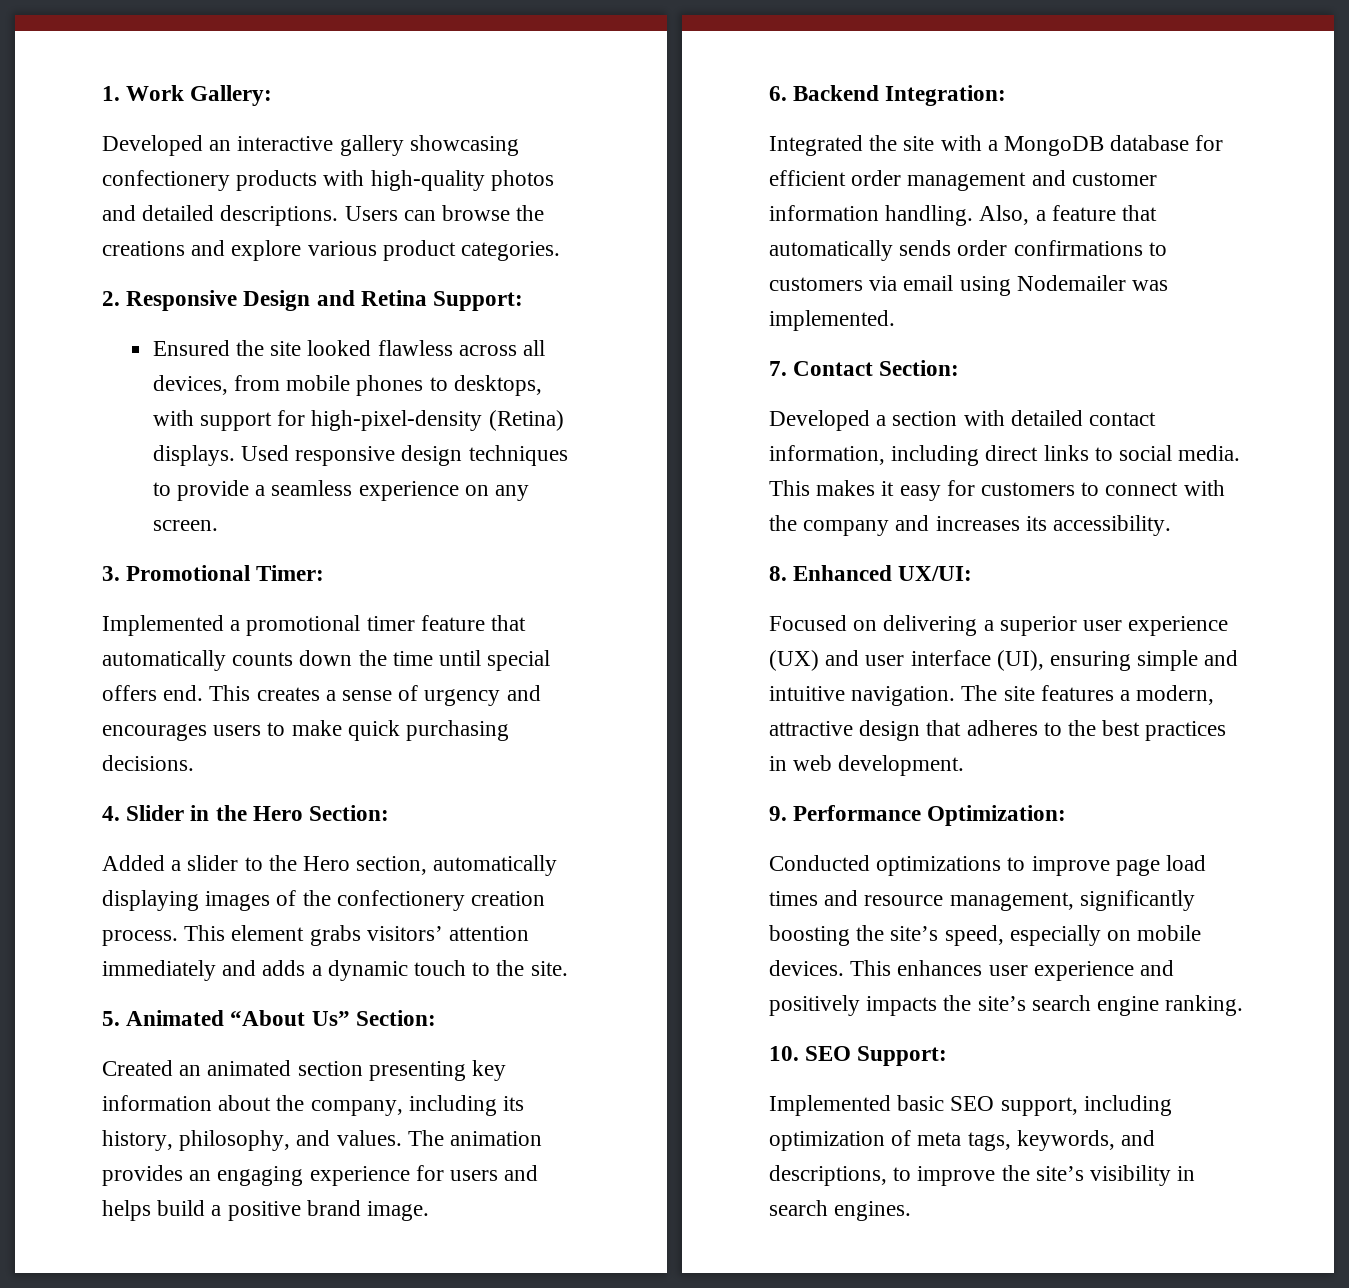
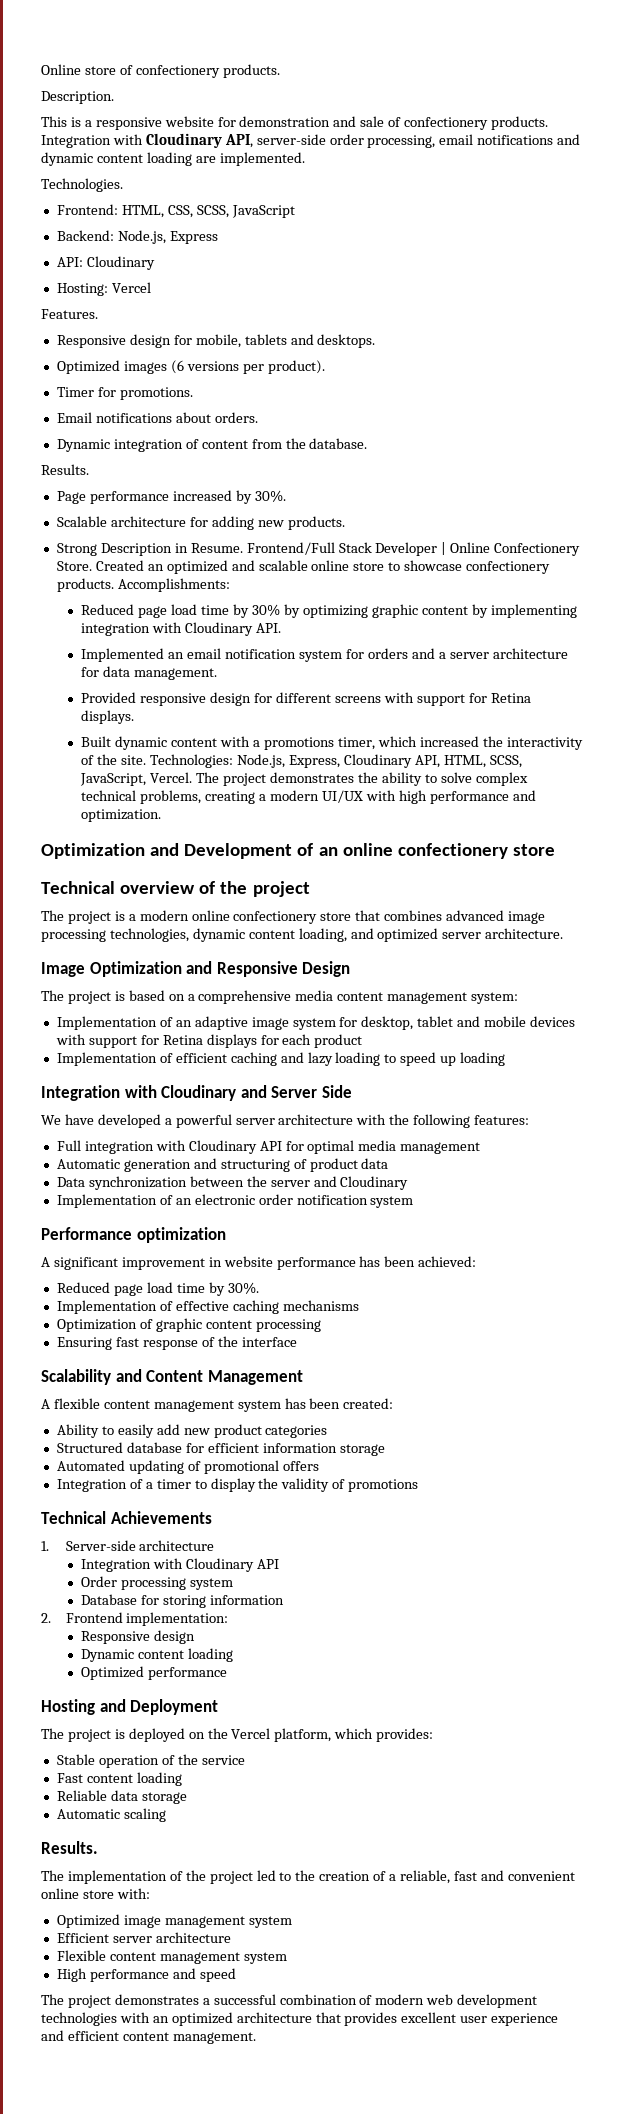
- 1. Work Gallery:
- Developed an interactive gallery showcasing confectionery products with high-quality photos and detailed descriptions. Users can browse the creations and explore various product categories.
- 2. Responsive Design and Retina Support:
- Ensured the site looked flawless across all devices, from mobile phones to desktops, with support for high-pixel-density (Retina) displays. Used responsive design techniques to provide a seamless experience on any screen.
- 3. Promotional Timer:
- Implemented a promotional timer feature that automatically counts down the time until special offers end. This creates a sense of urgency and encourages users to make quick purchasing decisions.
- 4. Slider in the Hero Section:
- Added a slider to the Hero section, automatically displaying images of the confectionery creation process. This element grabs visitors’ attention immediately and adds a dynamic touch to the site.
- 5. Animated “About Us” Section:
- Created an animated section presenting key information about the company, including its history, philosophy, and values. The animation provides an engaging experience for users and helps build a positive brand image.
- 6. Backend Integration:
- Integrated the site with a MongoDB database for efficient order management and customer information handling. Also, a feature that automatically sends order confirmations to customers via email using Nodemailer was implemented.
- 7. Contact Section:
- Developed a section with detailed contact information, including direct links to social media. This makes it easy for customers to connect with the company and increases its accessibility.
- 8. Enhanced UX/UI:
- Focused on delivering a superior user experience (UX) and user interface (UI), ensuring simple and intuitive navigation. The site features a modern, attractive design that adheres to the best practices in web development.
- 9. Performance Optimization:
- Conducted optimizations to improve page load times and resource management, significantly boosting the site’s speed, especially on mobile devices. This enhances user experience and positively impacts the site’s search engine ranking.
- 10. SEO Support:
- Implemented basic SEO support, including optimization of meta tags, keywords, and descriptions, to improve the site’s visibility in search engines.
+ Online store of confectionery products.
+ Description.
+ This is a responsive website for demonstration and sale of confectionery products. Integration with Cloudinary API, server-side order processing, email notifications and dynamic content loading are implemented.
+ Technologies.
+ Frontend: HTML, CSS, SCSS, JavaScript
+ Backend: Node.js, Express
+ API: Cloudinary
+ Hosting: Vercel
+ Features.
+ Responsive design for mobile, tablets and desktops.
+ Optimized images (6 versions per product).
+ Timer for promotions.
+ Email notifications about orders.
+ Dynamic integration of content from the database.
+ Results.
+ Page performance increased by 30%.
+ Scalable architecture for adding new products.
+ Strong Description in Resume. Frontend/Full Stack Developer | Online Confectionery Store. Created an optimized and scalable online store to showcase confectionery products. Accomplishments:
+ Reduced page load time by 30% by optimizing graphic content by implementing integration with Cloudinary API.
+ Implemented an email notification system for orders and a server architecture for data management.
+ Provided responsive design for different screens with support for Retina displays.
+ Built dynamic content with a promotions timer, which increased the interactivity of the site. Technologies: Node.js, Express, Cloudinary API, HTML, SCSS, JavaScript, Vercel. The project demonstrates the ability to solve complex technical problems, creating a modern UI/UX with high performance and optimization.
+ Optimization and Development of an online confectionery store
+ Technical overview of the project
+ The project is a modern online confectionery store that combines advanced image processing technologies, dynamic content loading, and optimized server architecture.
+ Image Optimization and Responsive Design
+ The project is based on a comprehensive media content management system:
+ Implementation of an adaptive image system for desktop, tablet and mobile devices with support for Retina displays for each product
+ Implementation of efficient caching and lazy loading to speed up loading
+ Integration with Cloudinary and Server Side
+ We have developed a powerful server architecture with the following features:
+ Full integration with Cloudinary API for optimal media management
+ Automatic generation and structuring of product data
+ Data synchronization between the server and Cloudinary
+ Implementation of an electronic order notification system
+ Performance optimization
+ A significant improvement in website performance has been achieved:
+ Reduced page load time by 30%.
+ Implementation of effective caching mechanisms
+ Optimization of graphic content processing
+ Ensuring fast response of the interface
+ Scalability and Content Management
+ A flexible content management system has been created:
+ Ability to easily add new product categories
+ Structured database for efficient information storage
+ Automated updating of promotional offers
+ Integration of a timer to display the validity of promotions
+ Technical Achievements
+ 1. Server-side architecture
+ Integration with Cloudinary API
+ Order processing system
+ Database for storing information
+ 2. Frontend implementation:
+ Responsive design
+ Dynamic content loading
+ Optimized performance
+ Hosting and Deployment
+ The project is deployed on the Vercel platform, which provides:
+ Stable operation of the service
+ Fast content loading
+ Reliable data storage
+ Automatic scaling
+ Results.
+ The implementation of the project led to the creation of a reliable, fast and convenient online store with:
+ Optimized image management system
+ Efficient server architecture
+ Flexible content management system
+ High performance and speed
+ The project demonstrates a successful combination of modern web development technologies with an optimized architecture that provides excellent user experience and efficient content management.

